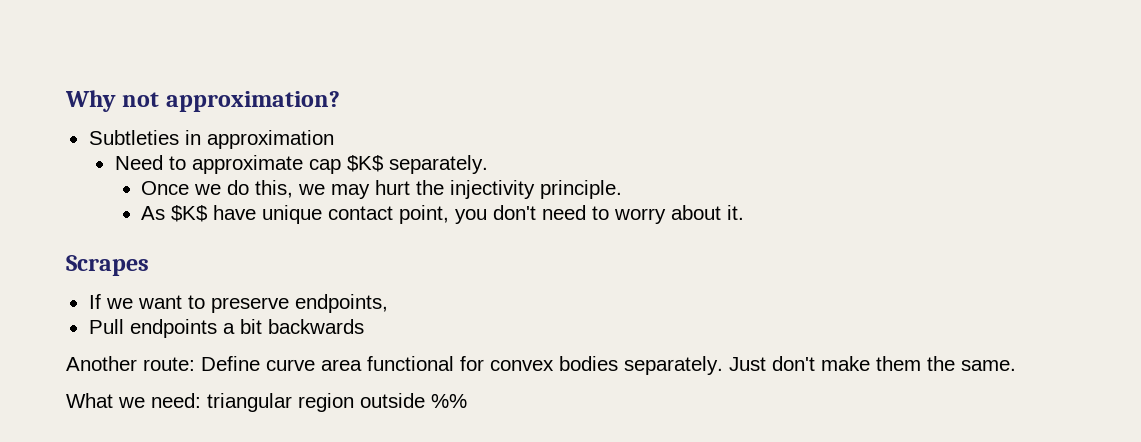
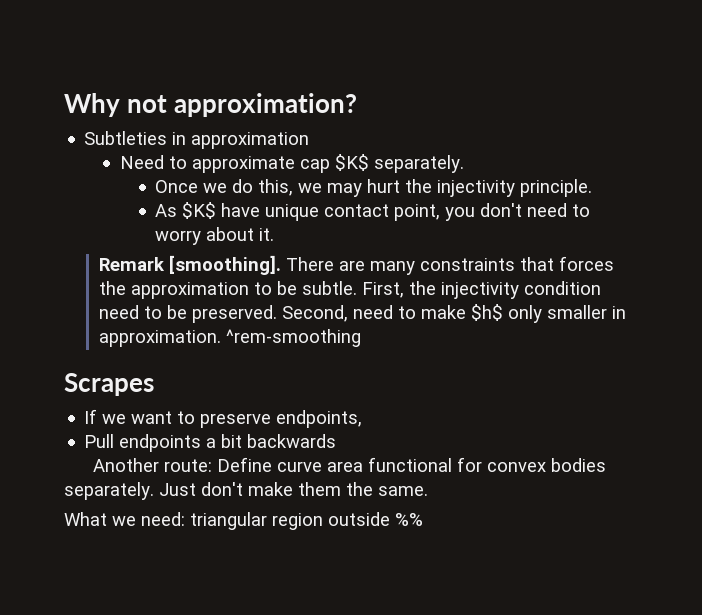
+ Remark [smoothing]. There are many constraints that forces the approximation to be subtle. First, the injectivity condition need to be preserved. Second, need to make $h$ only smaller in approximation. ^rem-smoothing

